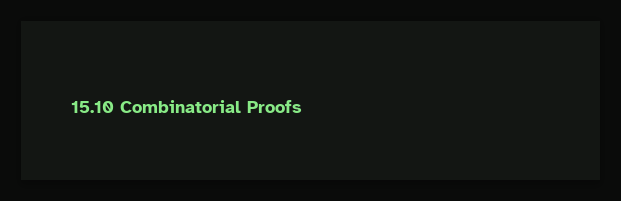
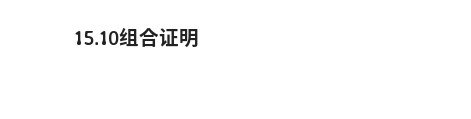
- 15.10 Combinatorial Proofs
+ 15.10组合证明

